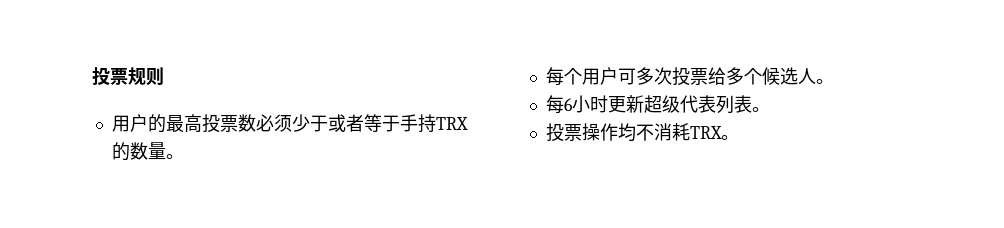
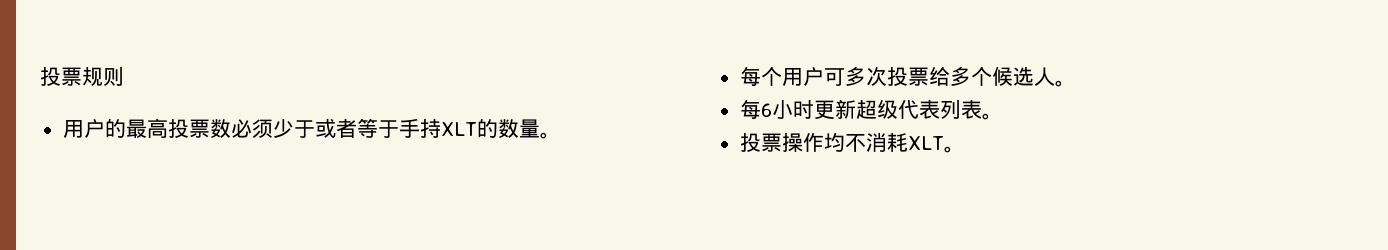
- 用户的最高投票数必须少于或者等于手持TRX的数量。
+ 用户的最高投票数必须少于或者等于手持XLT的数量。
- 投票操作均不消耗TRX。
+ 投票操作均不消耗XLT。

